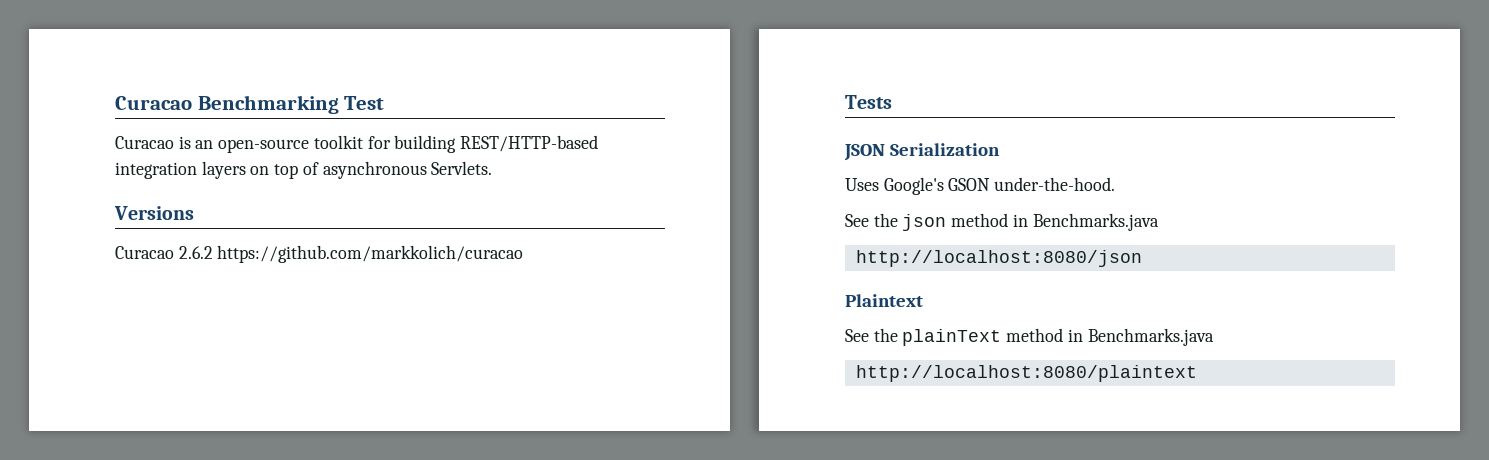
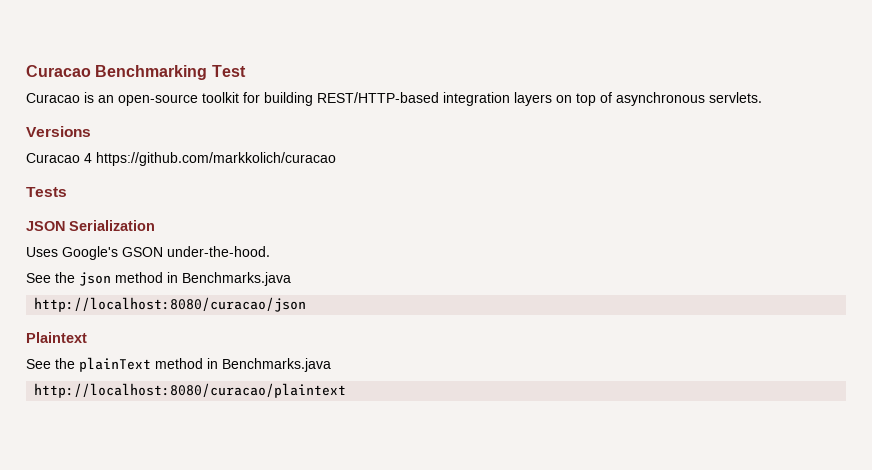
- Curacao is an open-source toolkit for building REST/HTTP-based integration layers on top of asynchronous Servlets.
+ Curacao is an open-source toolkit for building REST/HTTP-based integration layers on top of asynchronous servlets.
- Curacao 2.6.2 https://github.com/markkolich/curacao
+ Curacao 4 https://github.com/markkolich/curacao
- http://localhost:8080/json
+ http://localhost:8080/curacao/json
- http://localhost:8080/plaintext
+ http://localhost:8080/curacao/plaintext

